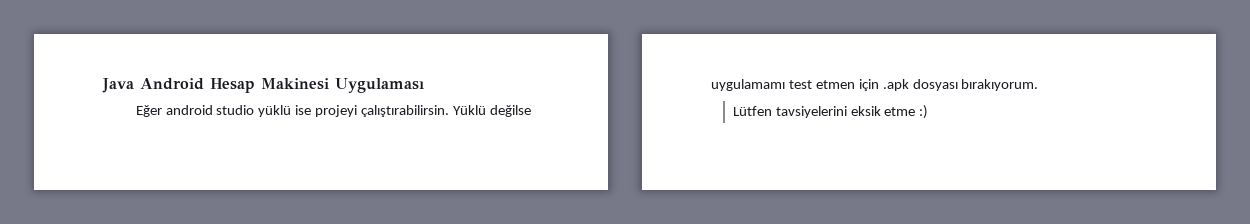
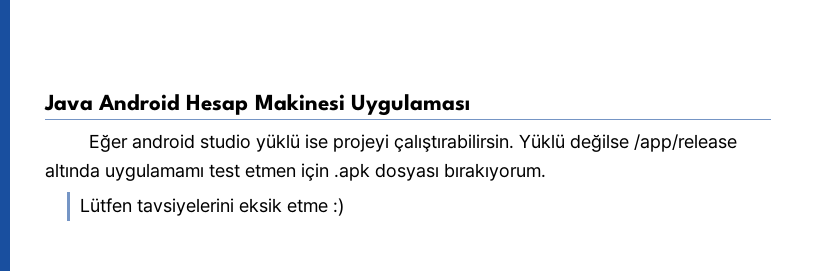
- Yüklü değilse uygulamamı test etmen için .apk dosyası bırakıyorum.
+ Yüklü değilse /app/release altında uygulamamı test etmen için .apk dosyası bırakıyorum.

